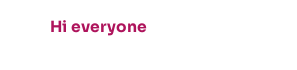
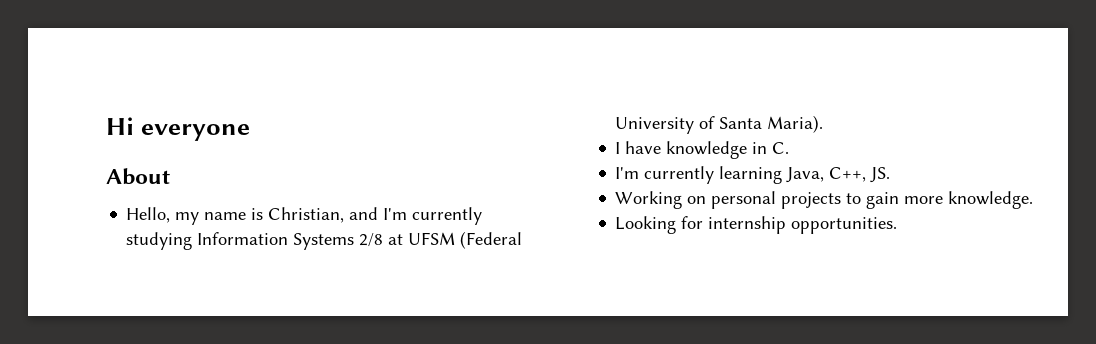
+ About
+ Hello, my name is Christian, and I'm currently studying Information Systems 2/8 at UFSM (Federal University of Santa Maria).
+ I have knowledge in C.
+ I'm currently learning Java, C++, JS.
+ Working on personal projects to gain more knowledge.
+ Looking for internship opportunities.

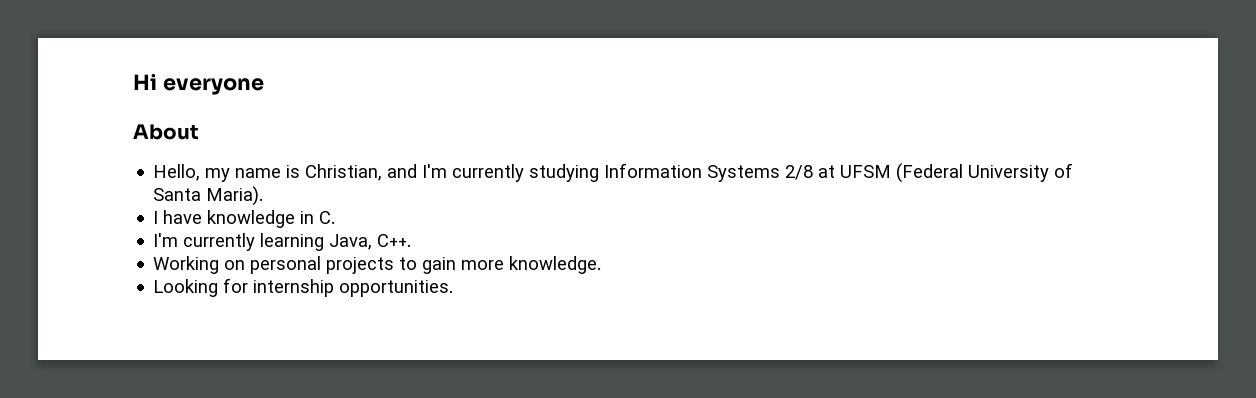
- I'm currently learning Java, C++, JS.
+ I'm currently learning Java, C++.

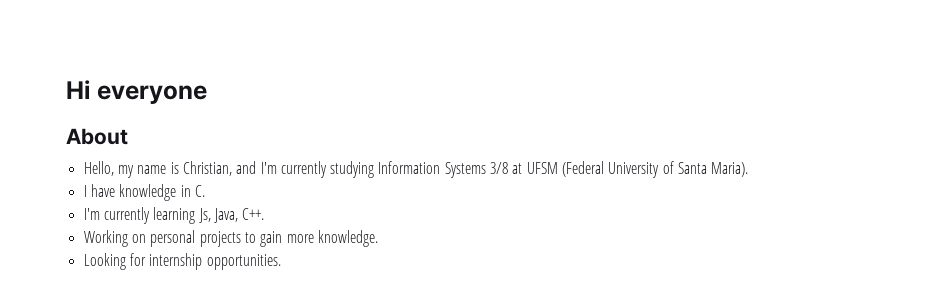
- Hello, my name is Christian, and I'm currently studying Information Systems 2/8 at UFSM (Federal University of Santa Maria).
+ Hello, my name is Christian, and I'm currently studying Information Systems 3/8 at UFSM (Federal University of Santa Maria).
- I'm currently learning Java, C++.
+ I'm currently learning Js, Java, C++.

